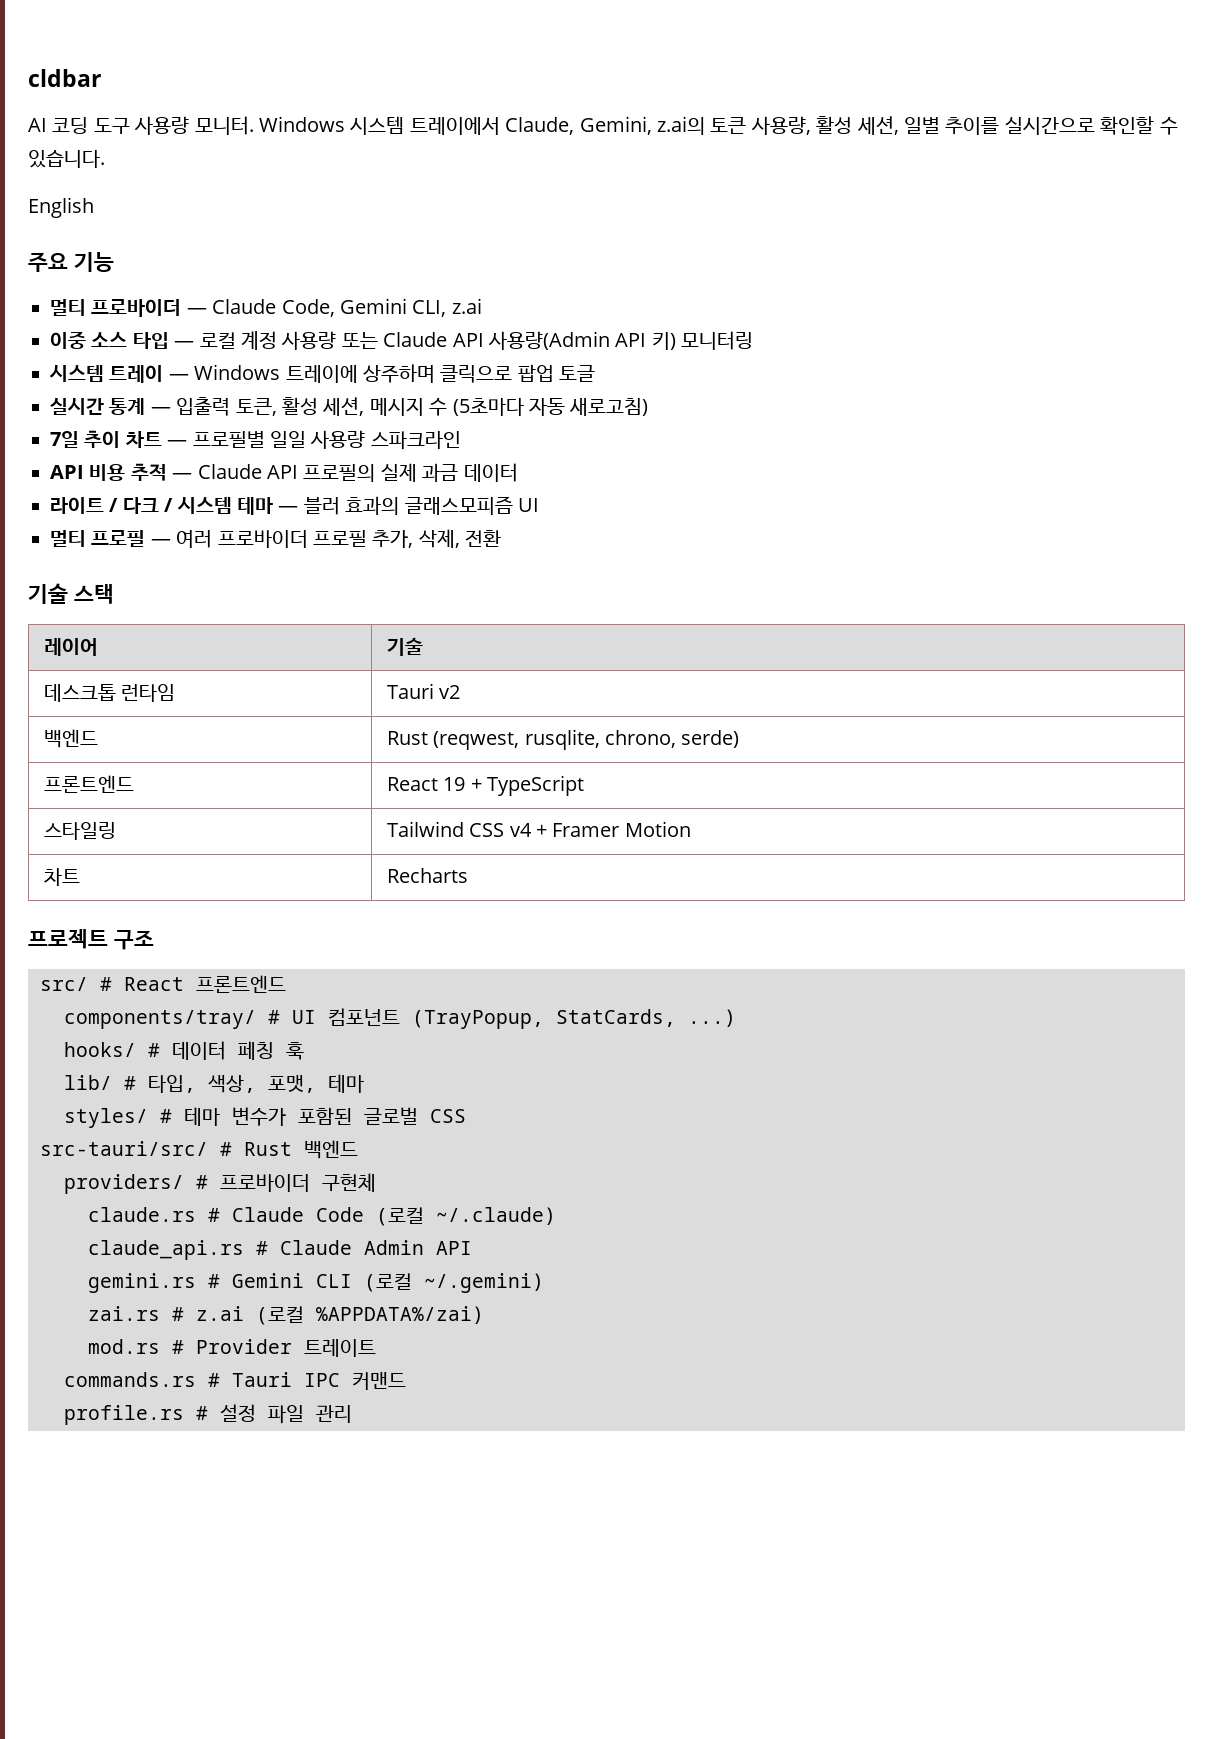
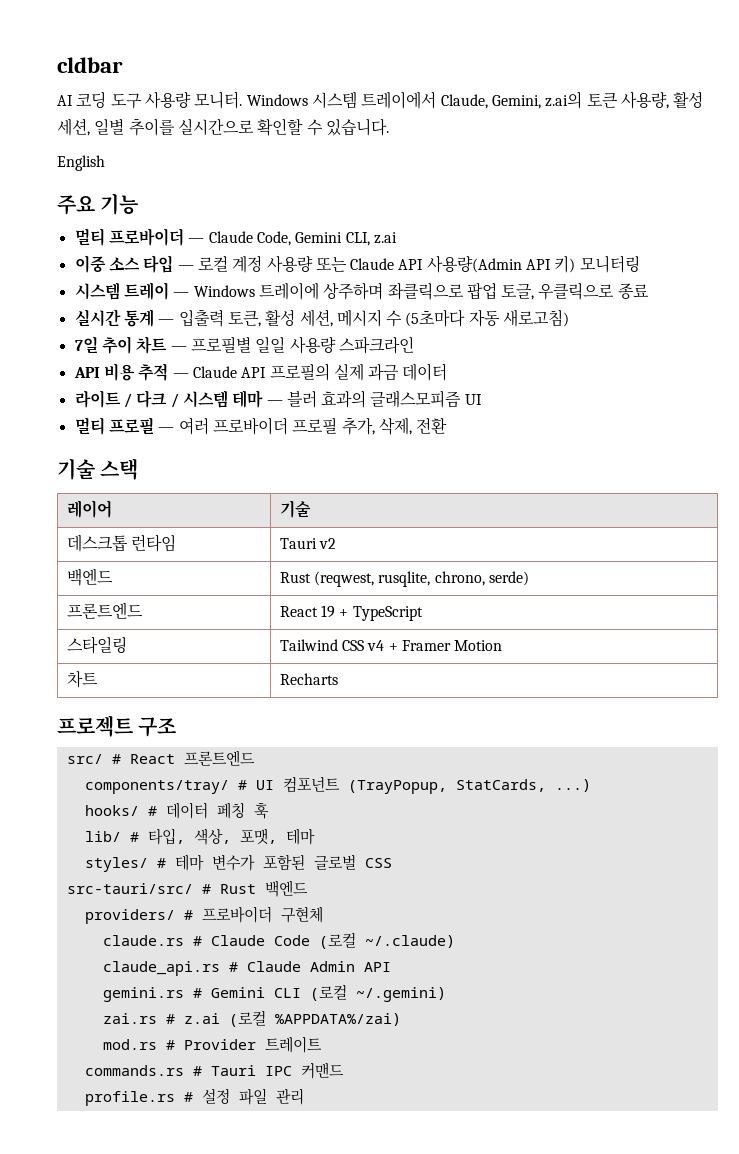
- 시스템 트레이 — Windows 트레이에 상주하며 클릭으로 팝업 토글
+ 시스템 트레이 — Windows 트레이에 상주하며 좌클릭으로 팝업 토글, 우클릭으로 종료

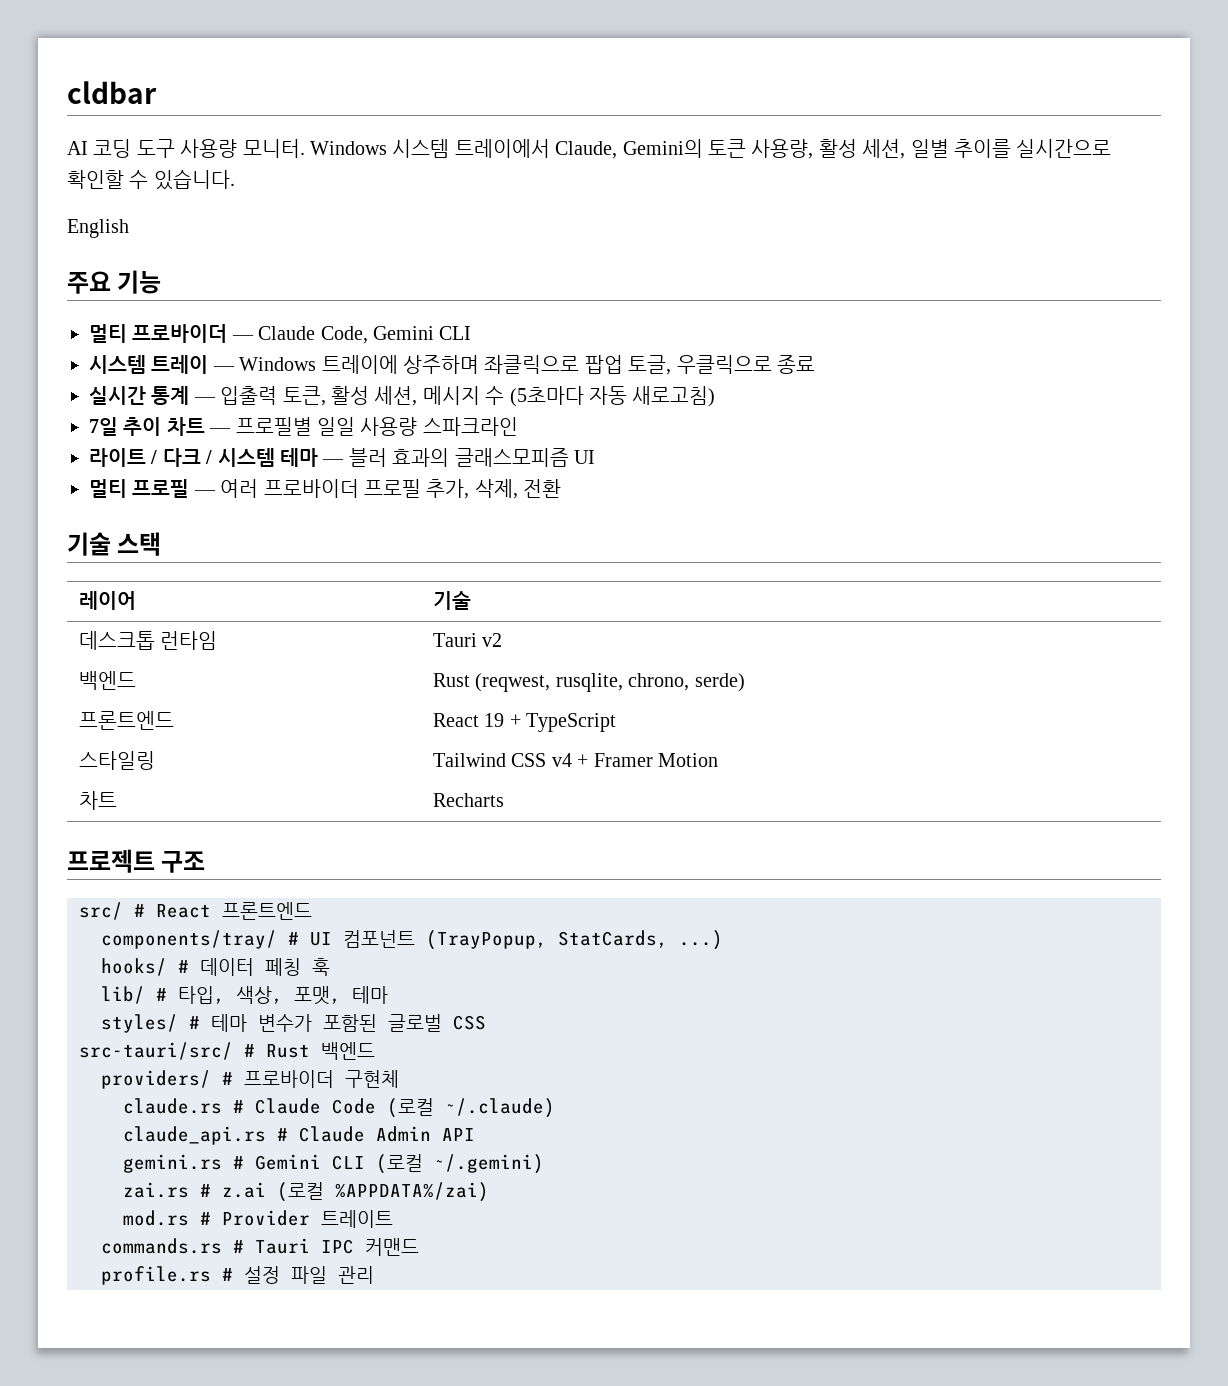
- Windows 시스템 트레이에서 Claude, Gemini, z.ai의 토큰 사용량, 활성 세션, 일별 추이를 실시간으로 확인할 수 있습니다.
+ Windows 시스템 트레이에서 Claude, Gemini의 토큰 사용량, 활성 세션, 일별 추이를 실시간으로 확인할 수 있습니다.
- 멀티 프로바이더 — Claude Code, Gemini CLI, z.ai
- 이중 소스 타입 — 로컬 계정 사용량 또는 Claude API 사용량(Admin API 키) 모니터링
+ 멀티 프로바이더 — Claude Code, Gemini CLI
- API 비용 추적 — Claude API 프로필의 실제 과금 데이터

